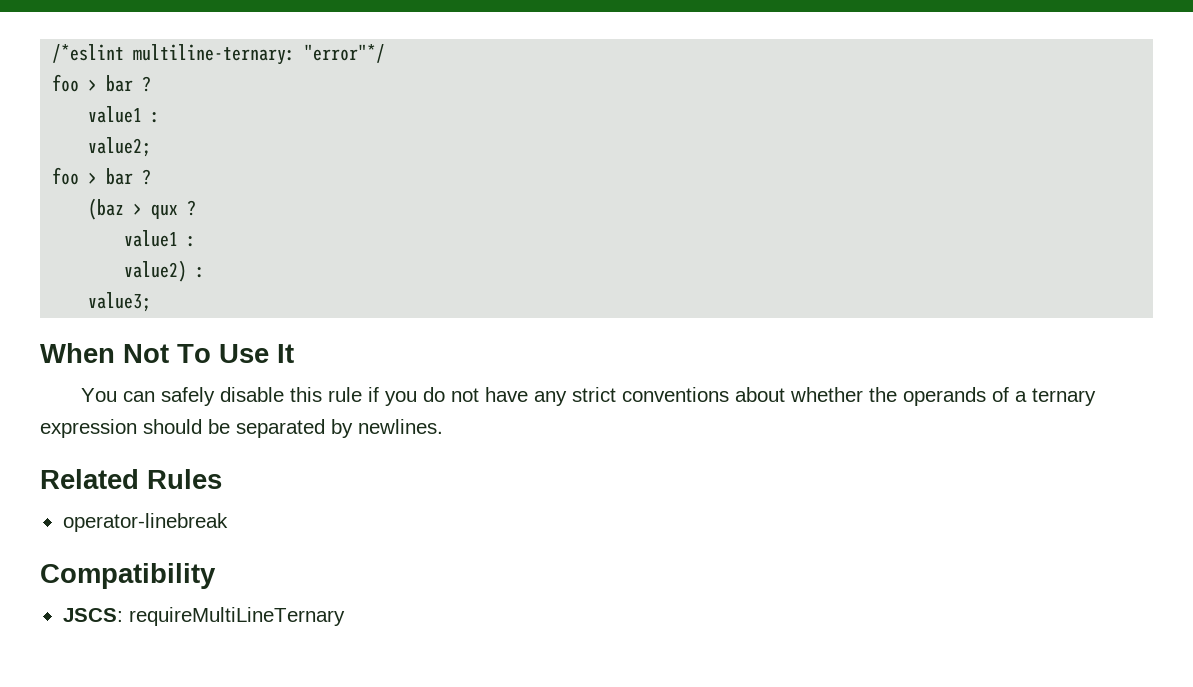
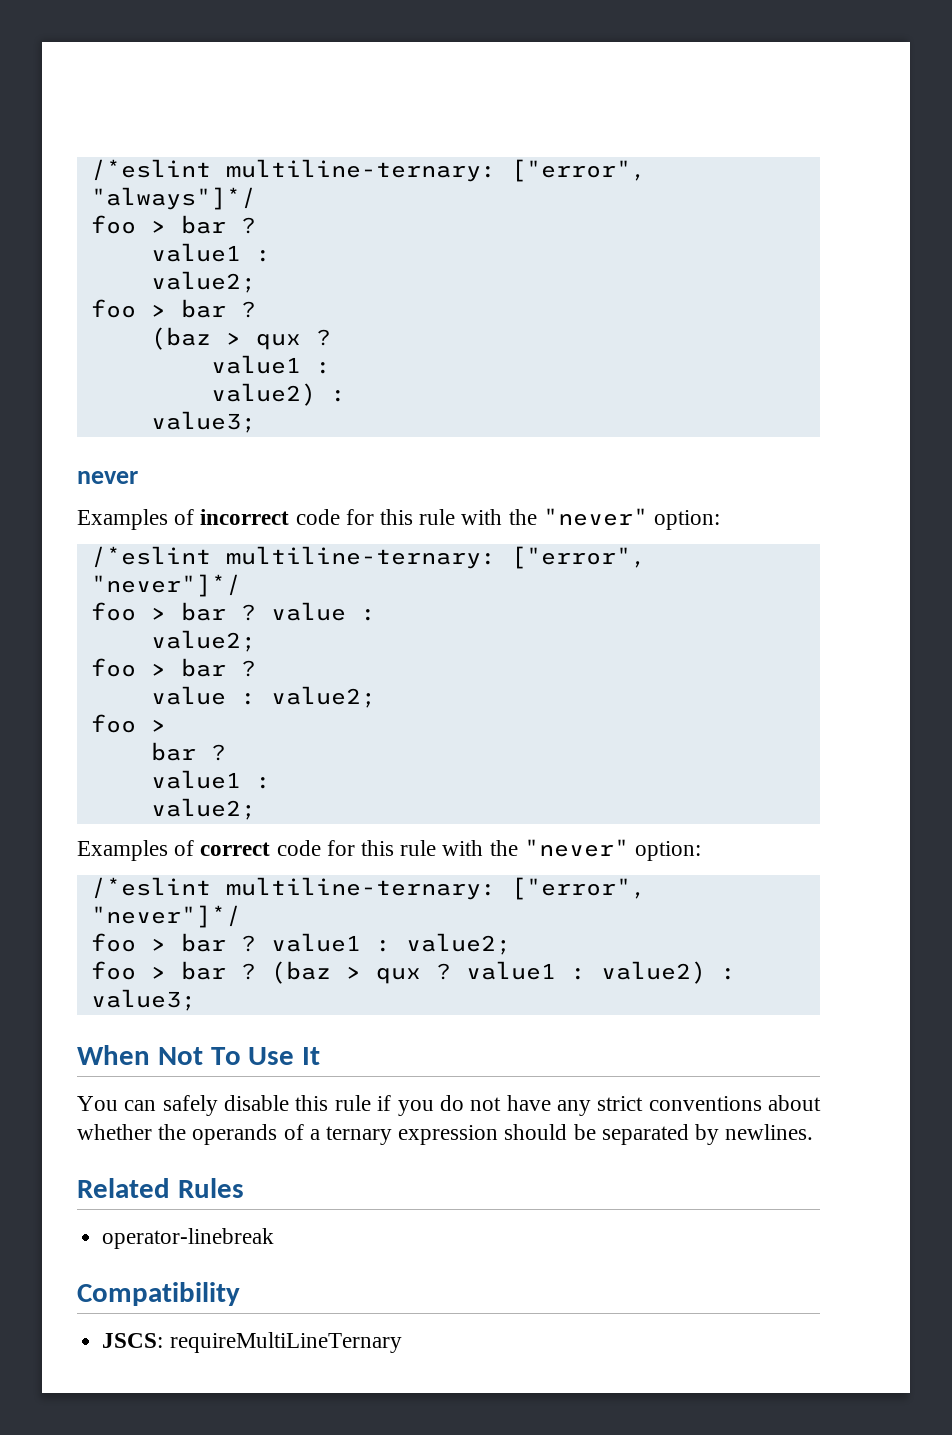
- /*eslint multiline-ternary: "error"*/
+ /*eslint multiline-ternary: ["error", "always"]*/
+ never
+ Examples of incorrect code for this rule with the "never" option:
+ /*eslint multiline-ternary: ["error", "never"]*/
+ foo > bar ? value :
+ value2;
+ foo > bar ?
+ value : value2;
+ foo >
+ bar ?
+ value1 :
+ value2;
+ Examples of correct code for this rule with the "never" option:
+ /*eslint multiline-ternary: ["error", "never"]*/
+ foo > bar ? value1 : value2;
+ foo > bar ? (baz > qux ? value1 : value2) : value3;

